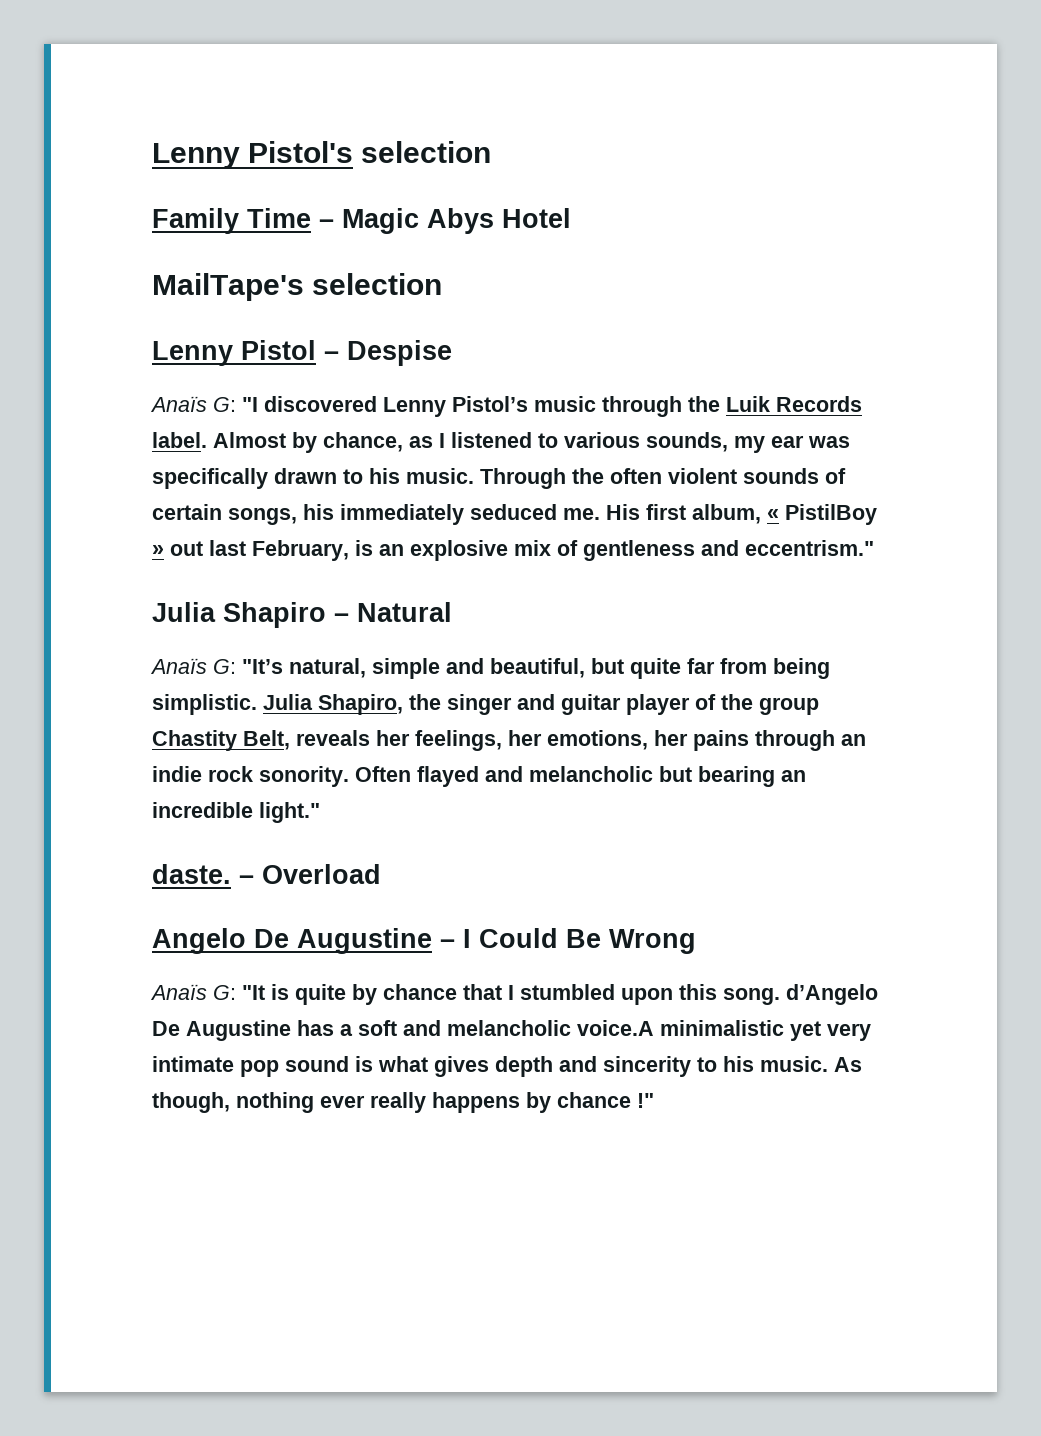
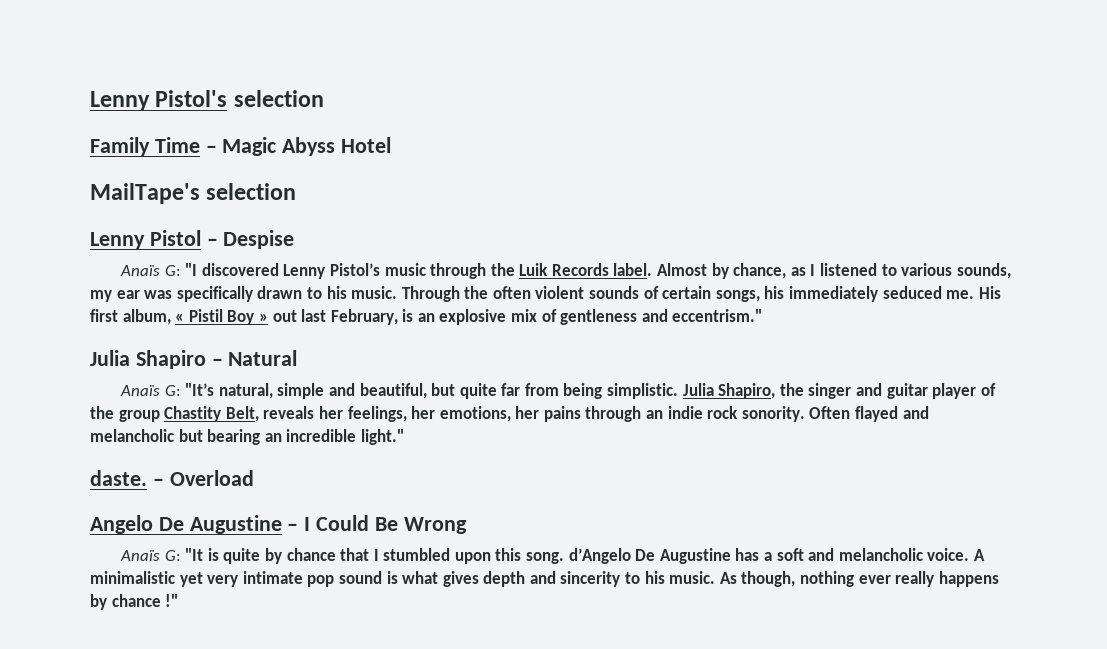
- Family Time – Magic Abys Hotel
+ Family Time – Magic Abyss Hotel
- His first album, « PistilBoy » out last February, is an explosive mix of gentleness and eccentrism."
+ His first album, « Pistil Boy » out last February, is an explosive mix of gentleness and eccentrism."
- Anaïs G: "It is quite by chance that I stumbled upon this song. d’Angelo De Augustine has a soft and melancholic voice.A minimalistic yet very intimate pop sound is what gives depth and sincerity to his music.
+ Anaïs G: "It is quite by chance that I stumbled upon this song. d’Angelo De Augustine has a soft and melancholic voice. A minimalistic yet very intimate pop sound is what gives depth and sincerity to his music.

